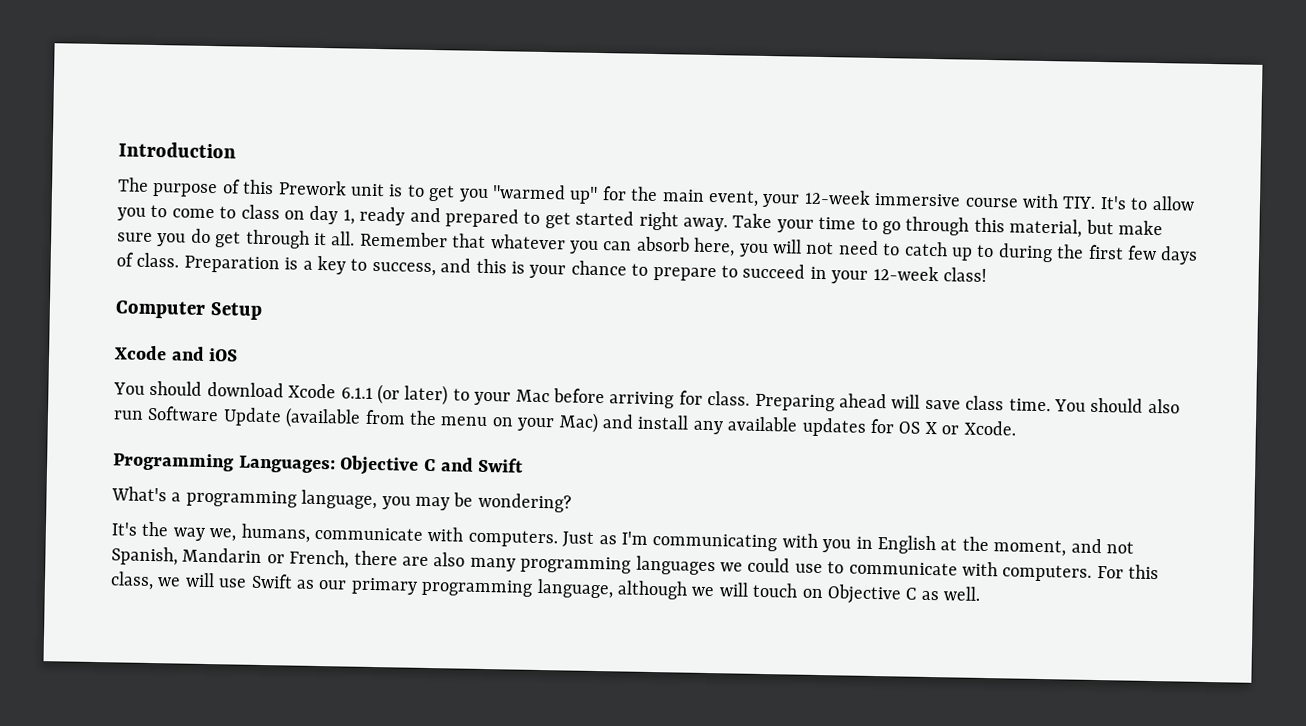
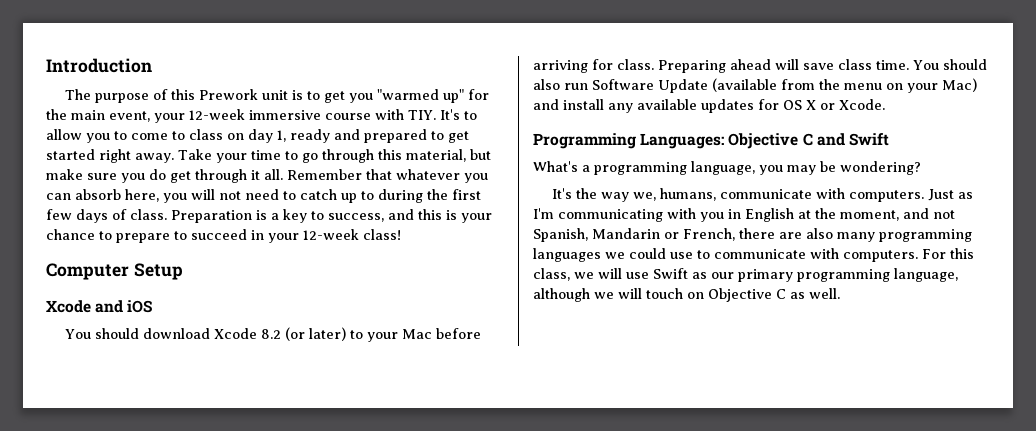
- You should download Xcode 6.1.1 (or later) to your Mac before arriving for class.
+ You should download Xcode 8.2 (or later) to your Mac before arriving for class.

